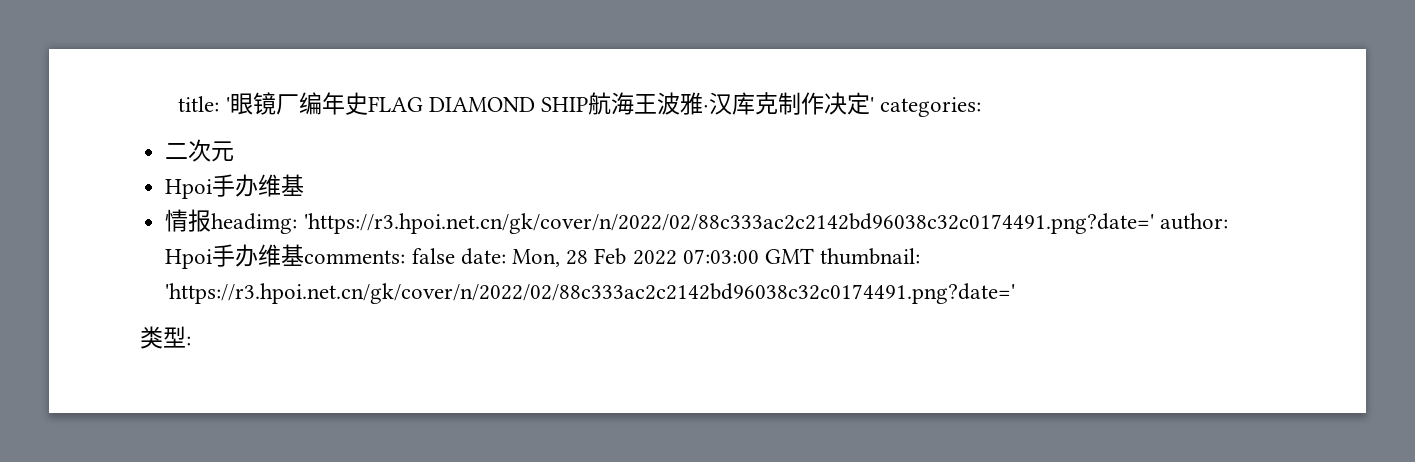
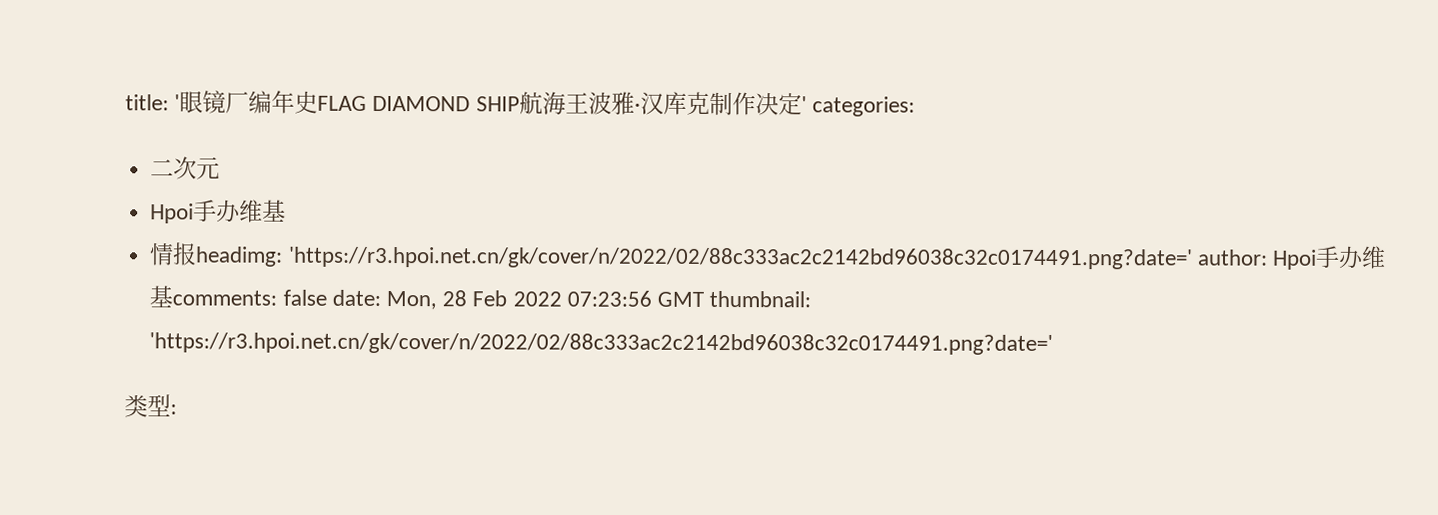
- 情报headimg: 'https://r3.hpoi.net.cn/gk/cover/n/2022/02/88c333ac2c2142bd96038c32c0174491.png?date=' author: Hpoi手办维基comments: false date: Mon, 28 Feb 2022 07:03:00 GMT thumbnail: 'https://r3.hpoi.net.cn/gk/cover/n/2022/02/88c333ac2c2142bd96038c32c0174491.png?date='
+ 情报headimg: 'https://r3.hpoi.net.cn/gk/cover/n/2022/02/88c333ac2c2142bd96038c32c0174491.png?date=' author: Hpoi手办维基comments: false date: Mon, 28 Feb 2022 07:23:56 GMT thumbnail: 'https://r3.hpoi.net.cn/gk/cover/n/2022/02/88c333ac2c2142bd96038c32c0174491.png?date='

